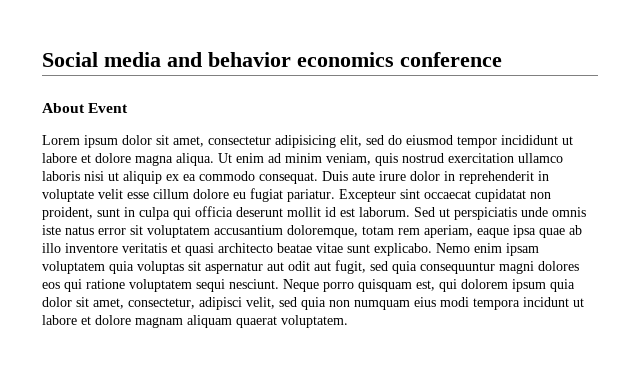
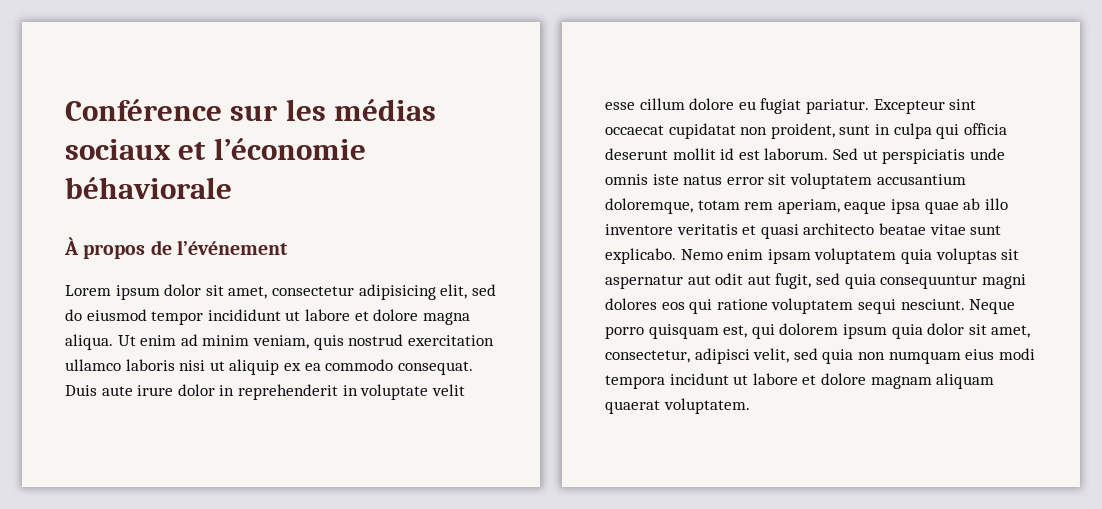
- Social media and behavior economics conference
- About Event
+ Conférence sur les médias sociaux et l’économie béhaviorale
+ À propos de l’événement

